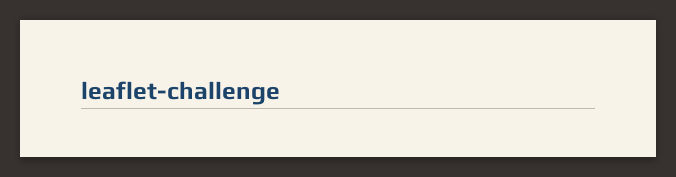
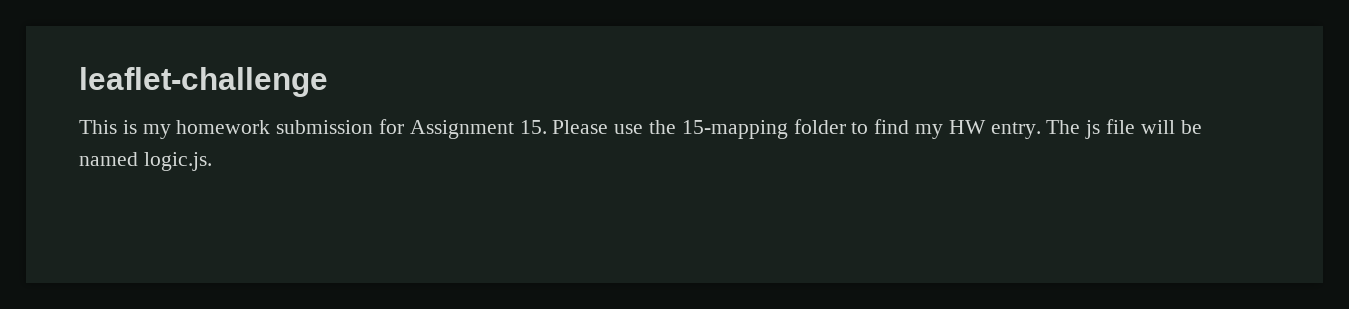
+ This is my homework submission for Assignment 15. Please use the 15-mapping folder to find my HW entry. The js file will be named logic.js.

